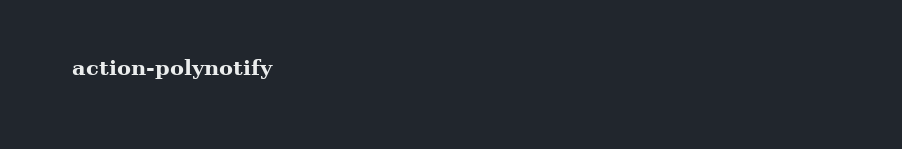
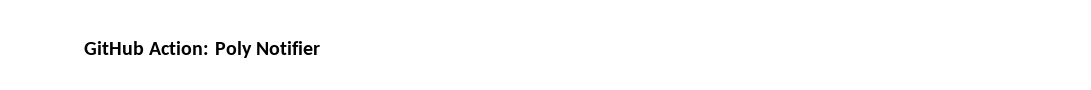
- action-polynotify
+ GitHub Action: Poly Notifier

